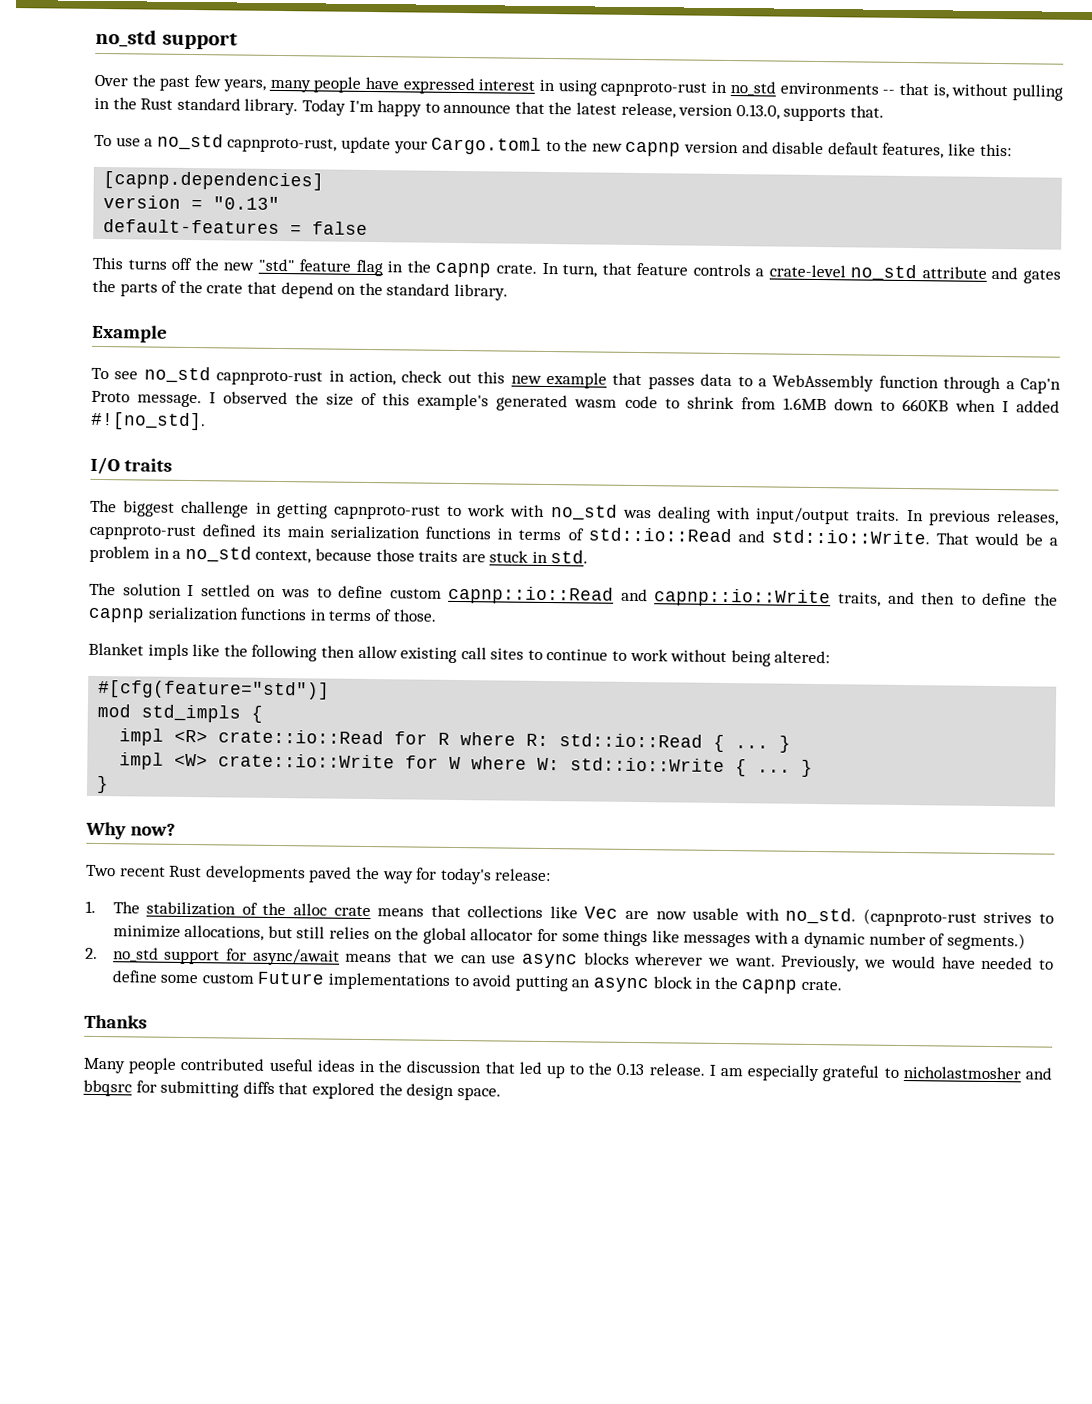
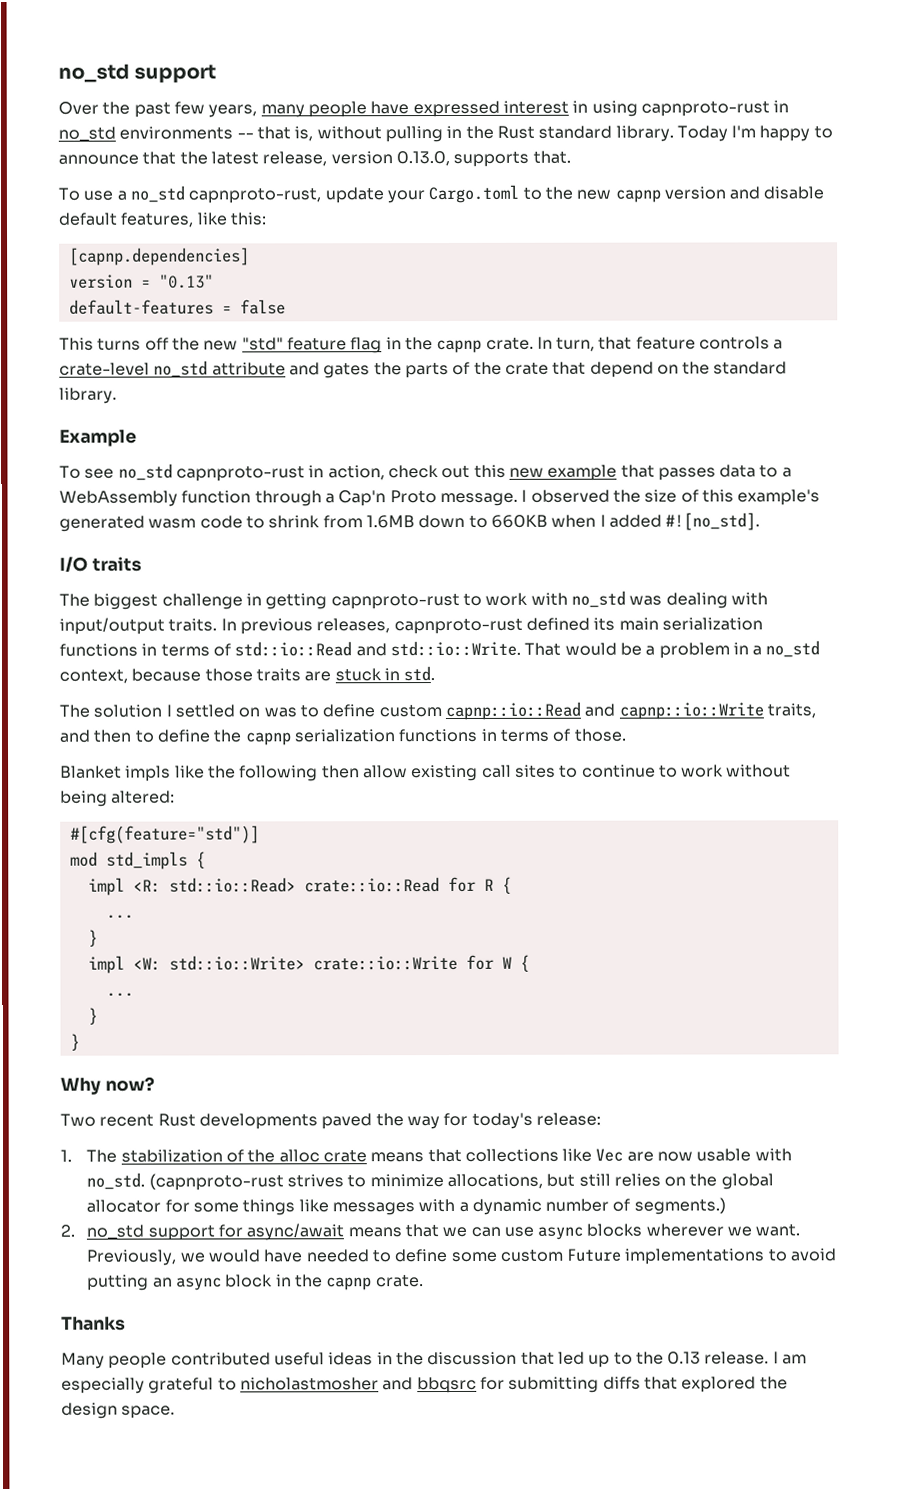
- impl <R> crate::io::Read for R where R: std::io::Read { ... }
+ impl <R: std::io::Read> crate::io::Read for R {
+ ...
+ }
- impl <W> crate::io::Write for W where W: std::io::Write { ... }
+ impl <W: std::io::Write> crate::io::Write for W {
+ ...
+ }

